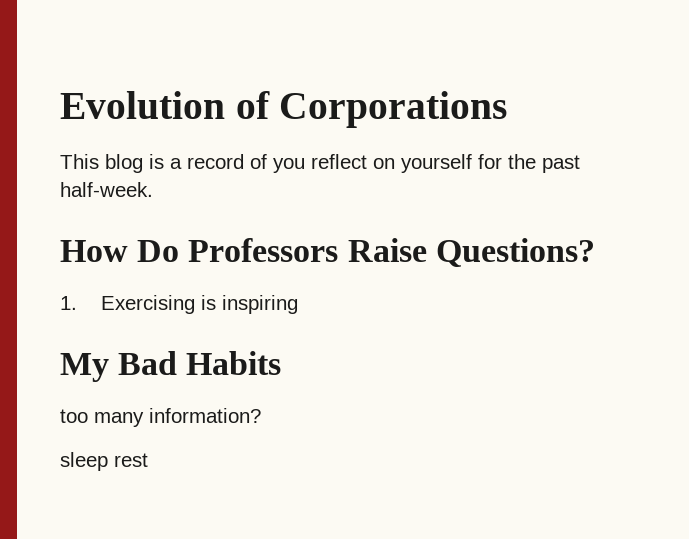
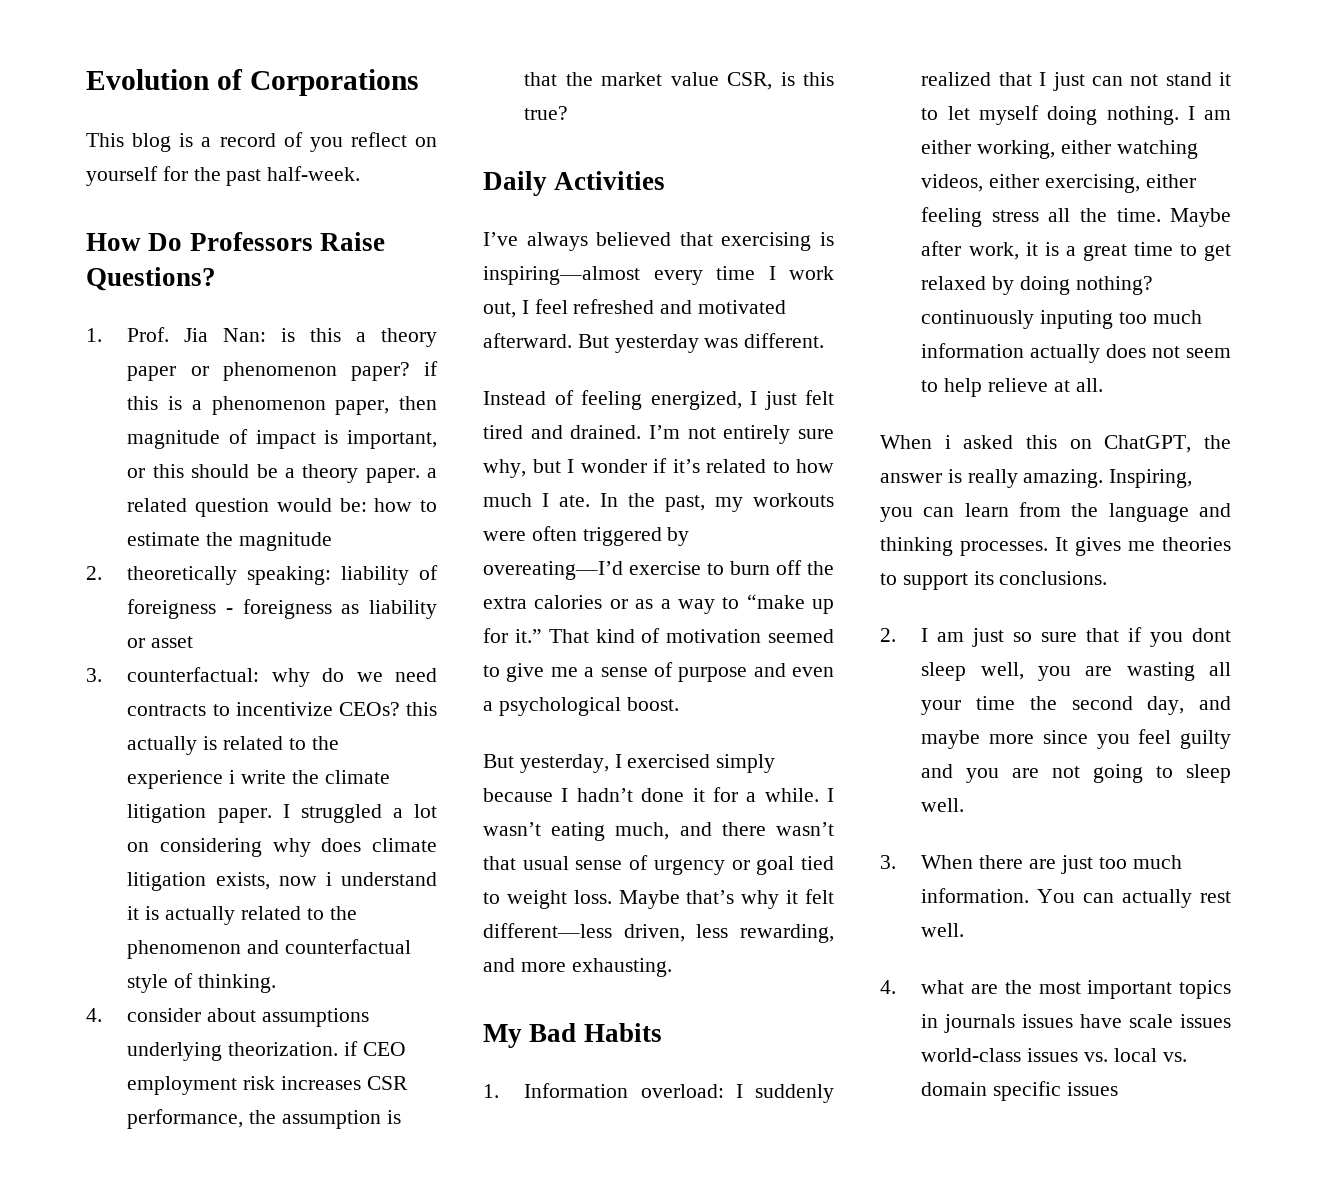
- 1. Exercising is inspiring
+ 1. Prof. Jia Nan: is this a theory paper or phenomenon paper? if this is a phenomenon paper, then magnitude of impact is important, or this should be a theory paper. a related question would be: how to estimate the magnitude
+ 2. theoretically speaking: liability of foreigness - foreigness as liability or asset
+ 3. counterfactual: why do we need contracts to incentivize CEOs? this actually is related to the experience i write the climate litigation paper. I struggled a lot on considering why does climate litigation exists, now i understand it is actually related to the phenomenon and counterfactual style of thinking.
+ 4. consider about assumptions underlying theorization. if CEO employment risk increases CSR performance, the assumption is that the market value CSR, is this true?
+ Daily Activities
+ I’ve always believed that exercising is inspiring—almost every time I work out, I feel refreshed and motivated afterward. But yesterday was different.
+ Instead of feeling energized, I just felt tired and drained. I’m not entirely sure why, but I wonder if it’s related to how much I ate. In the past, my workouts were often triggered by overeating—I’d exercise to burn off the extra calories or as a way to “make up for it.” That kind of motivation seemed to give me a sense of purpose and even a psychological boost.
+ But yesterday, I exercised simply because I hadn’t done it for a while. I wasn’t eating much, and there wasn’t that usual sense of urgency or goal tied to weight loss. Maybe that’s why it felt different—less driven, less rewarding, and more exhausting.
  My Bad Habits
- too many information?
- sleep rest
+ 1. Information overload: I suddenly realized that I just can not stand it to let myself doing nothing. I am either working, either watching videos, either exercising, either feeling stress all the time. Maybe after work, it is a great time to get relaxed by doing nothing? continuously inputing too much information actually does not seem to help relieve at all.
+ When i asked this on ChatGPT, the answer is really amazing. Inspiring, you can learn from the language and thinking processes. It gives me theories to support its conclusions.
+ 2. I am just so sure that if you dont sleep well, you are wasting all your time the second day, and maybe more since you feel guilty and you are not going to sleep well.
+ 3. When there are just too much information. You can actually rest well.
+ 4. what are the most important topics in journals issues have scale issues world-class issues vs. local vs. domain specific issues

